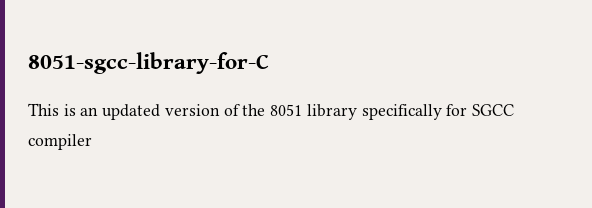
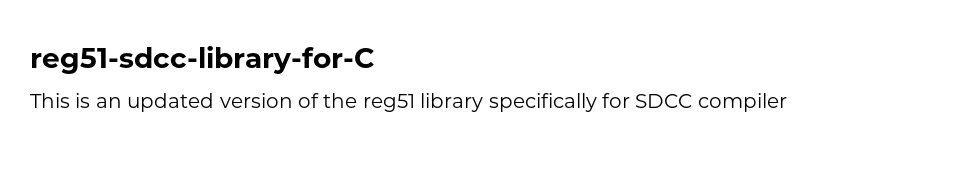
- 8051-sgcc-library-for-C
+ reg51-sdcc-library-for-C
- This is an updated version of the 8051 library specifically for SGCC compiler
+ This is an updated version of the reg51 library specifically for SDCC compiler

